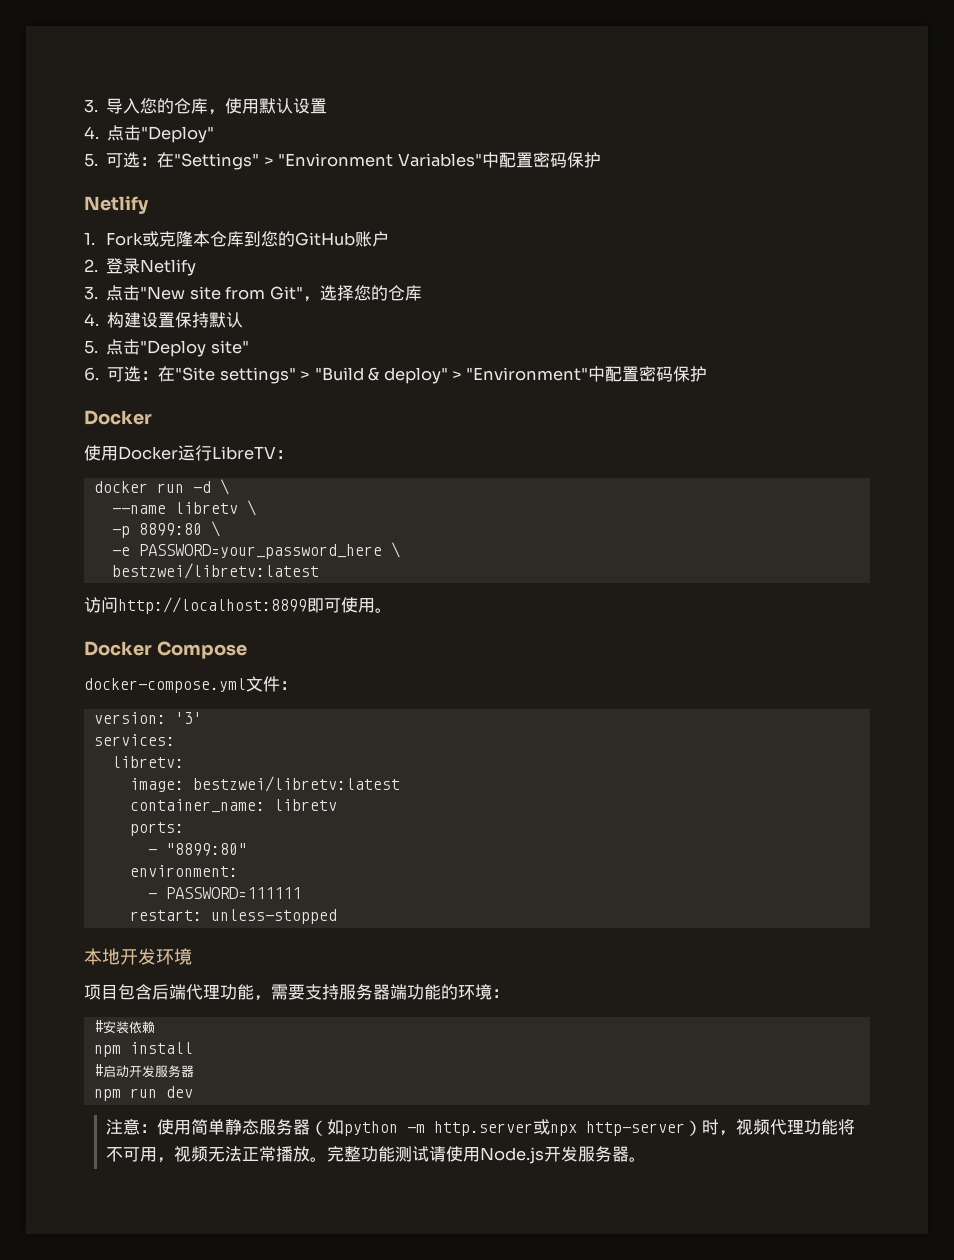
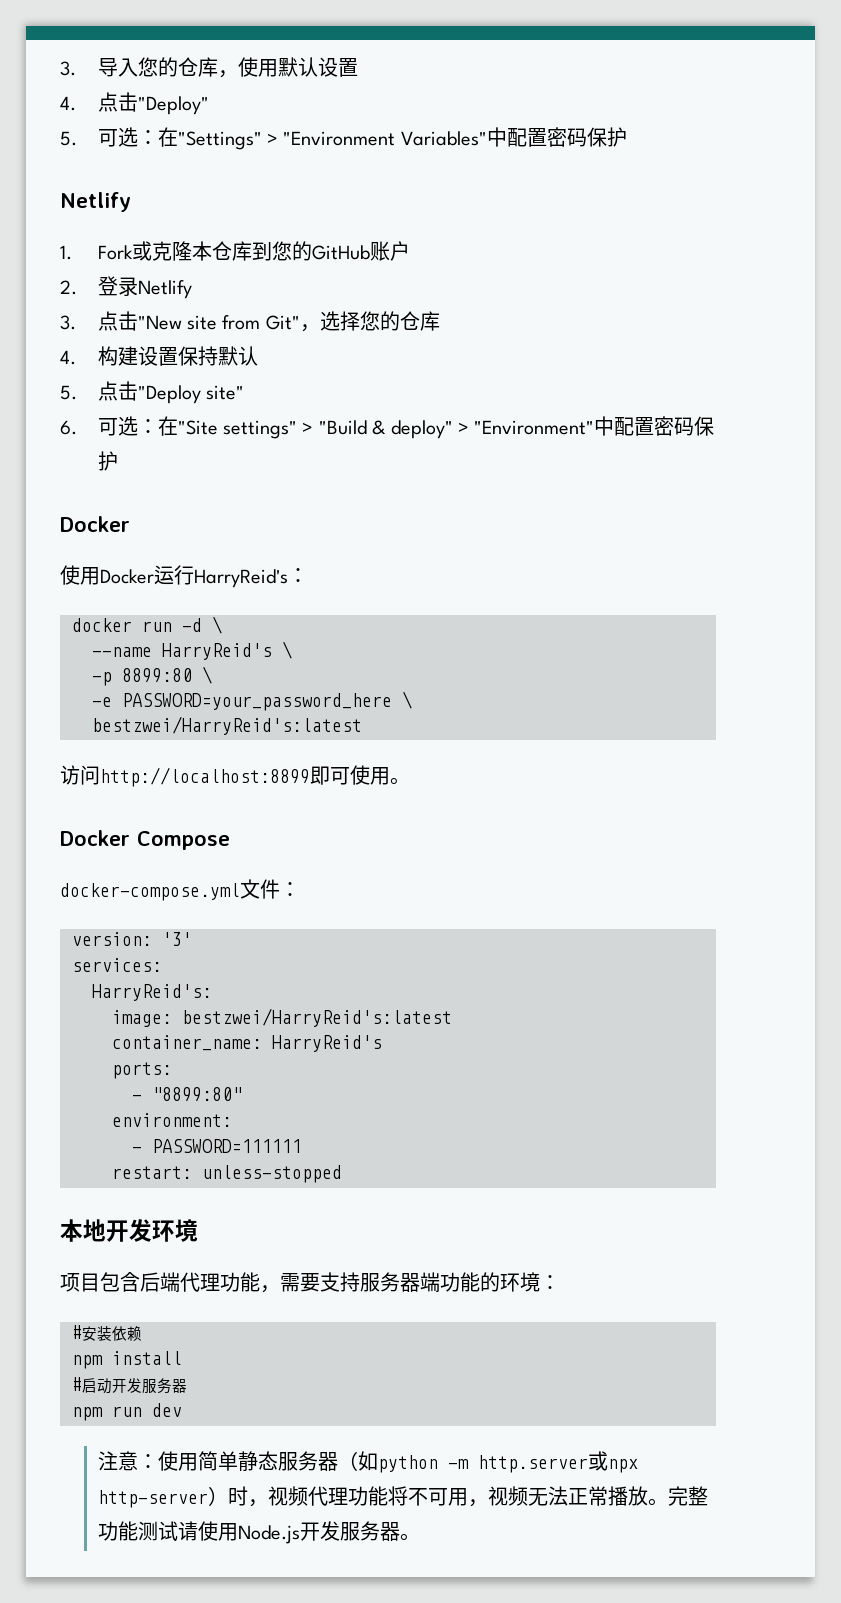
- 使用Docker运行LibreTV：
+ 使用Docker运行HarryReid's：
- --name libretv \
+ --name HarryReid's \
  -e PASSWORD=your_password_here \
- bestzwei/libretv:latest
+ bestzwei/HarryReid's:latest
- libretv:
+ HarryReid's:
- image: bestzwei/libretv:latest
+ image: bestzwei/HarryReid's:latest
- container_name: libretv
+ container_name: HarryReid's

